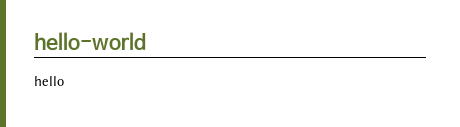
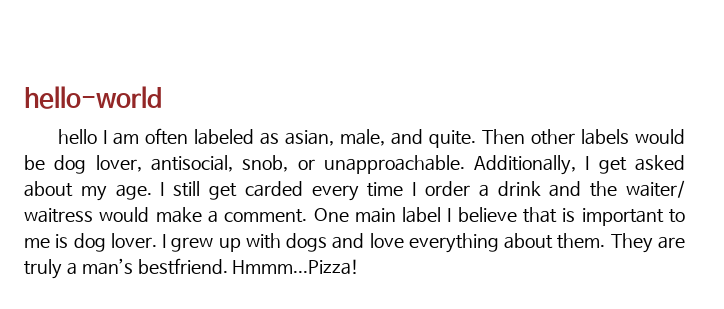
- hello
+ hello I am often labeled as asian, male, and quite. Then other labels would be dog lover, antisocial, snob, or unapproachable. Additionally, I get asked about my age. I still get carded every time I order a drink and the waiter/ waitress would make a comment. One main label I believe that is important to me is dog lover. I grew up with dogs and love everything about them. They are truly a man’s bestfriend. Hmmm...Pizza!

